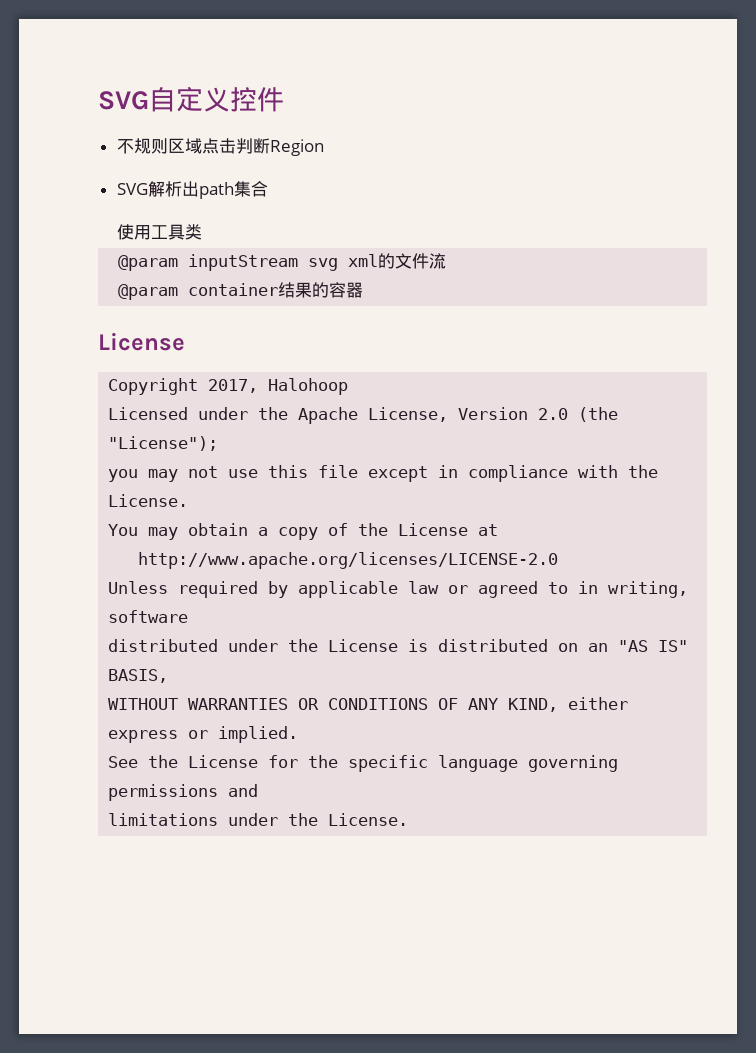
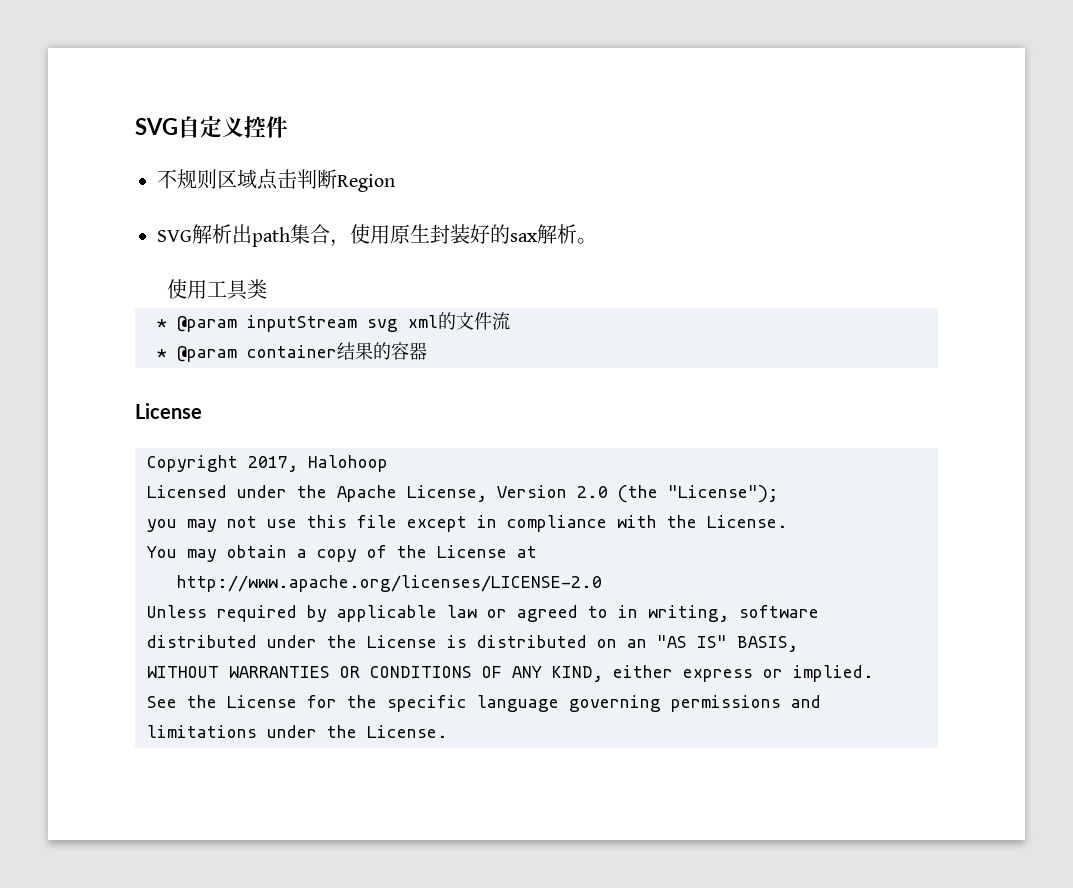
- SVG解析出path集合
+ SVG解析出path集合，使用原生封装好的sax解析。
- @param inputStream svg xml的文件流
+ * @param inputStream svg xml的文件流
- @param container结果的容器
+ * @param container结果的容器

